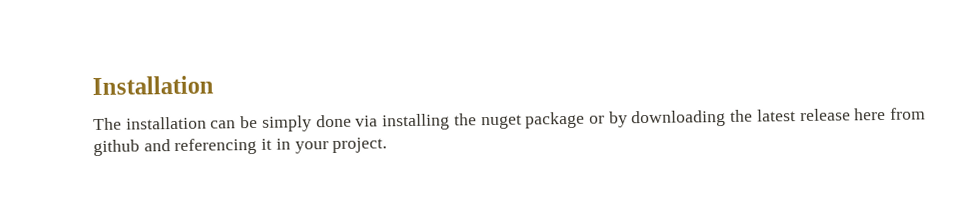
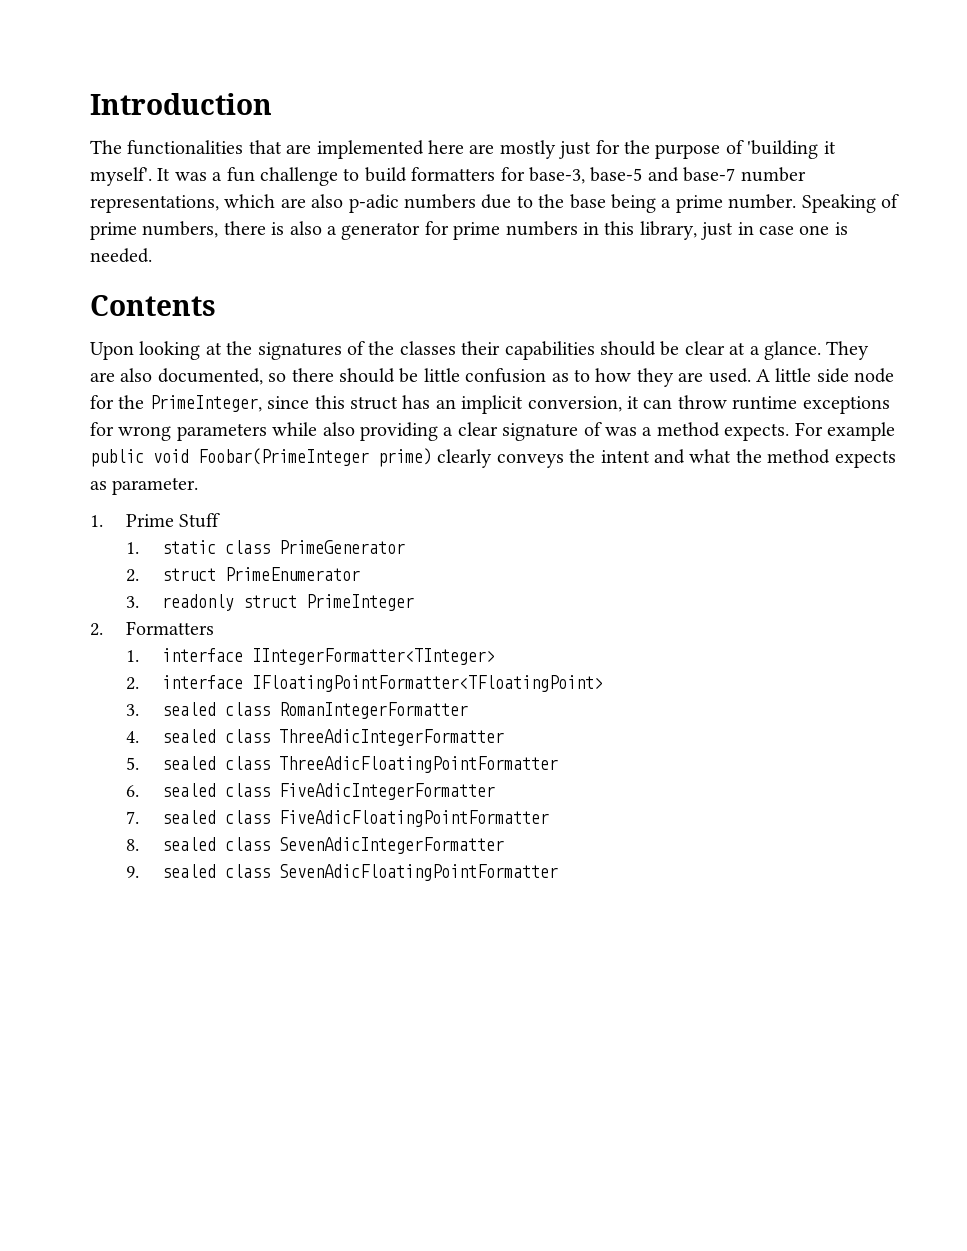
- Installation
+ Introduction
- The installation can be simply done via installing the nuget package or by downloading the latest release here from github and referencing it in your project.
+ The functionalities that are implemented here are mostly just for the purpose of 'building it myself'. It was a fun challenge to build formatters for base-3, base-5 and base-7 number representations, which are also p-adic numbers due to the base being a prime number. Speaking of prime numbers, there is also a generator for prime numbers in this library, just in case one is needed.
+ Contents
+ Upon looking at the signatures of the classes their capabilities should be clear at a glance. They are also documented, so there should be little confusion as to how they are used. A little side node for the PrimeInteger, since this struct has an implicit conversion, it can throw runtime exceptions for wrong parameters while also providing a clear signature of was a method expects. For example public void Foobar(PrimeInteger prime) clearly conveys the intent and what the method expects as parameter.
+ 1. Prime Stuff
+ 1. static class PrimeGenerator
+ 2. struct PrimeEnumerator
+ 3. readonly struct PrimeInteger
+ 2. Formatters
+ 1. interface IIntegerFormatter<TInteger>
+ 2. interface IFloatingPointFormatter<TFloatingPoint>
+ 3. sealed class RomanIntegerFormatter
+ 4. sealed class ThreeAdicIntegerFormatter
+ 5. sealed class ThreeAdicFloatingPointFormatter
+ 6. sealed class FiveAdicIntegerFormatter
+ 7. sealed class FiveAdicFloatingPointFormatter
+ 8. sealed class SevenAdicIntegerFormatter
+ 9. sealed class SevenAdicFloatingPointFormatter

